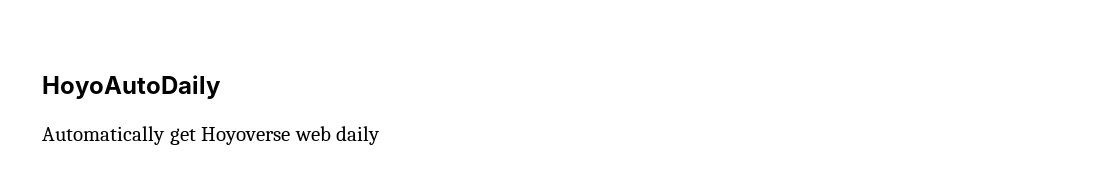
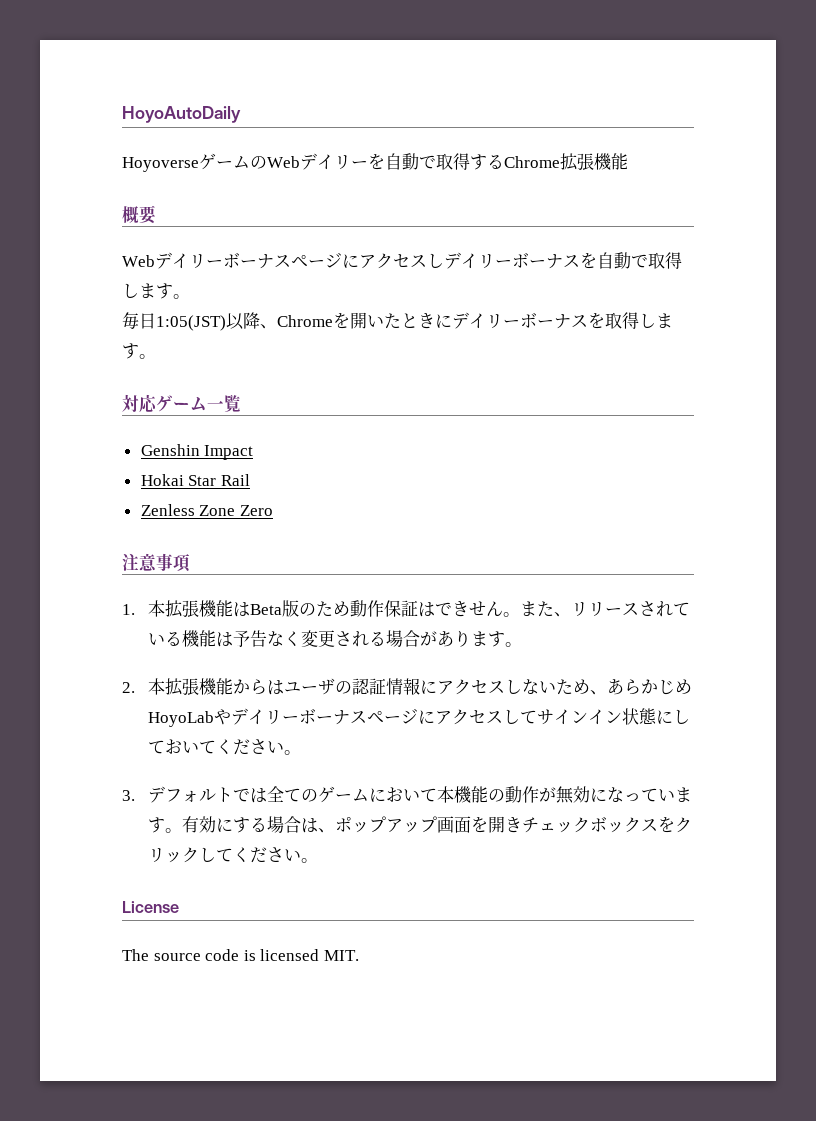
- Automatically get Hoyoverse web daily
+ HoyoverseゲームのWebデイリーを自動で取得するChrome拡張機能
+ 概要
+ Webデイリーボーナスページにアクセスしデイリーボーナスを自動で取得します。
+ 毎日1:05(JST)以降、Chromeを開いたときにデイリーボーナスを取得します。
+ 対応ゲーム一覧
+ Genshin Impact
+ Hokai Star Rail
+ Zenless Zone Zero
+ 注意事項
+ 1.本拡張機能はBeta版のため動作保証はできせん。また、リリースされている機能は予告なく変更される場合があります。
+ 2.本拡張機能からはユーザの認証情報にアクセスしないため、あらかじめHoyoLabやデイリーボーナスページにアクセスしてサインイン状態にしておいてください。
+ 3.デフォルトでは全てのゲームにおいて本機能の動作が無効になっています。有効にする場合は、ポップアップ画面を開きチェックボックスをクリックしてください。
+ License
+ The source code is licensed MIT.

